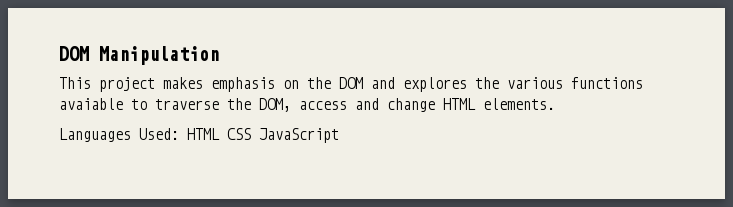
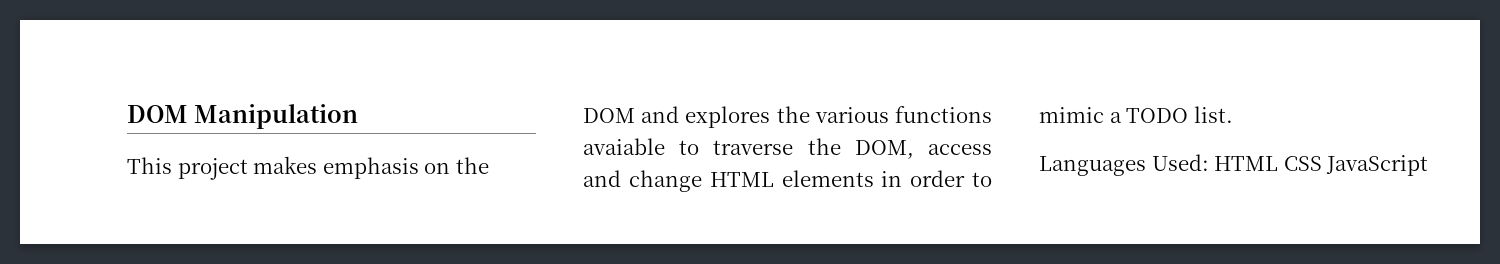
- This project makes emphasis on the DOM and explores the various functions avaiable to traverse the DOM, access and change HTML elements.
+ This project makes emphasis on the DOM and explores the various functions avaiable to traverse the DOM, access and change HTML elements in order to mimic a TODO list.

